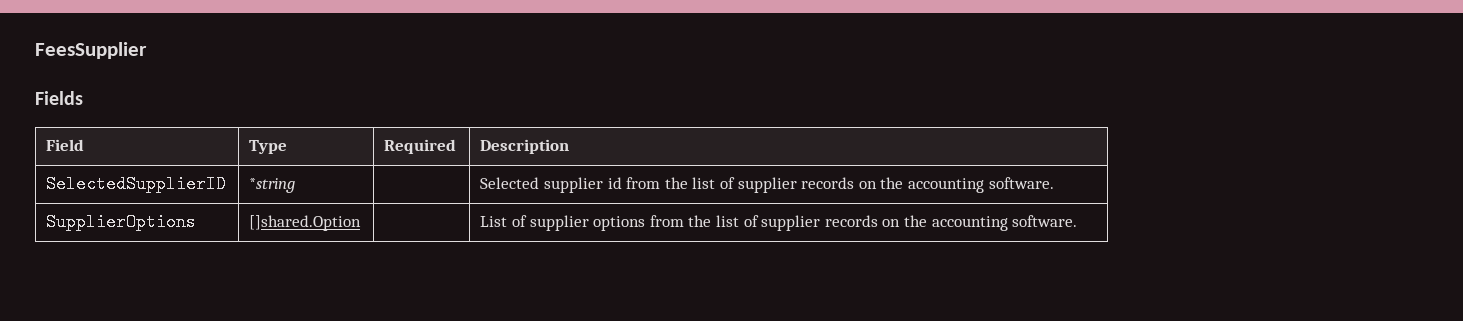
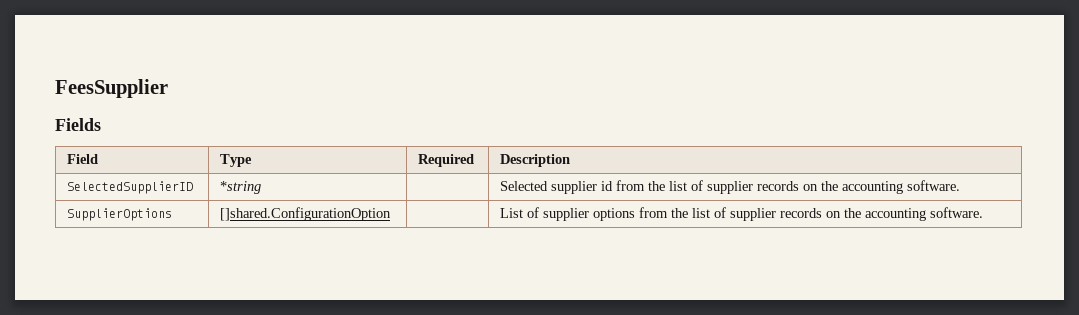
- SupplierOptions | []shared.Option | | List of supplier options from the list of supplier records on the accounting software.
+ SupplierOptions | []shared.ConfigurationOption | | List of supplier options from the list of supplier records on the accounting software.

